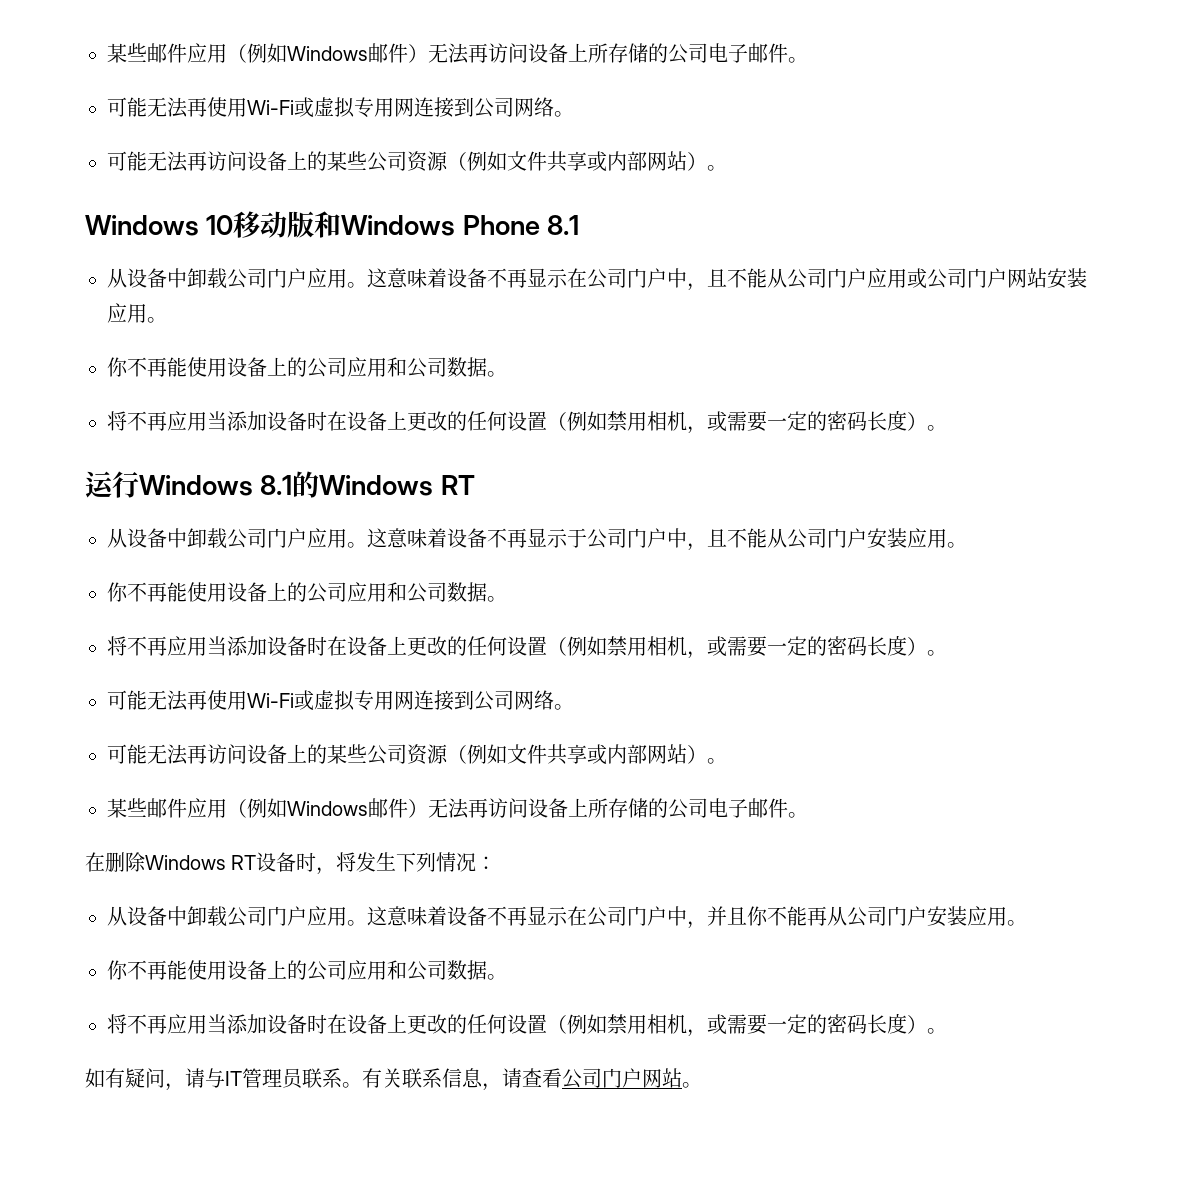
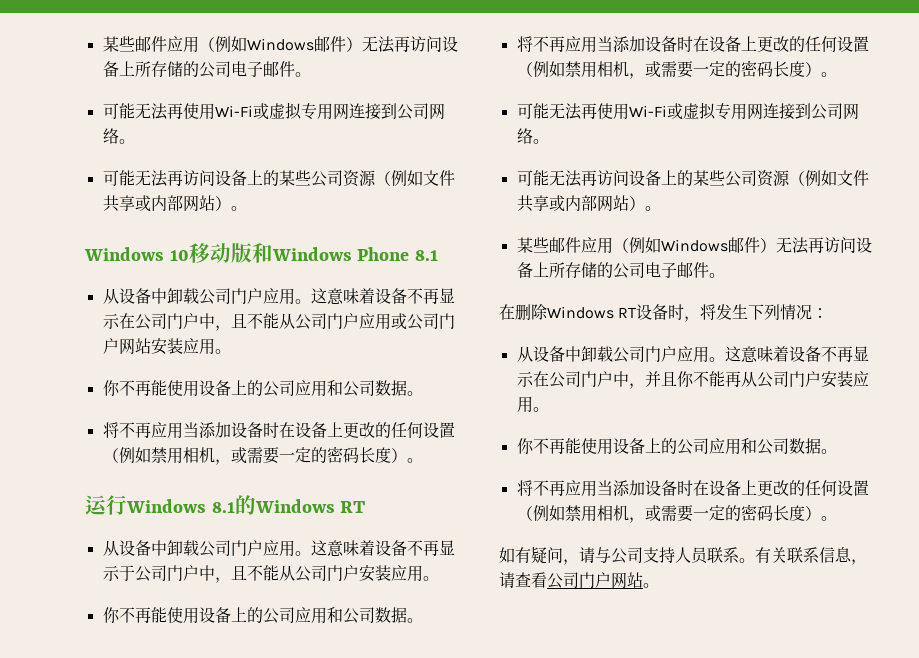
- 如有疑问，请与IT管理员联系。
+ 如有疑问，请与公司支持人员联系。

